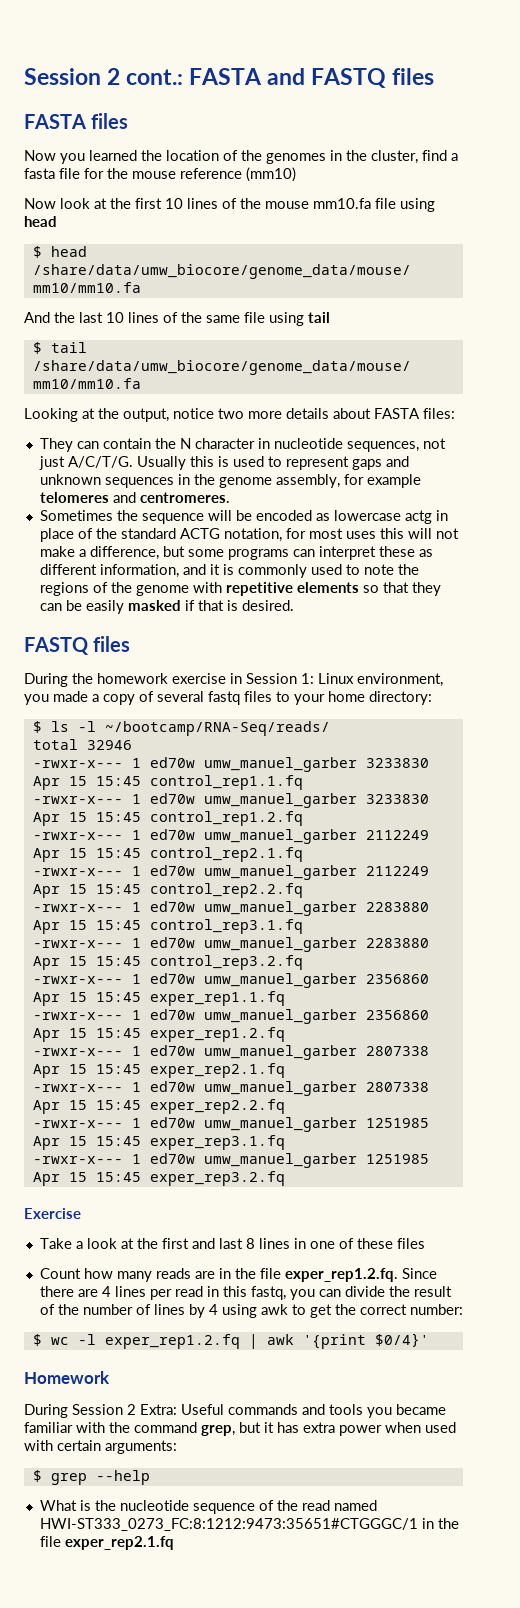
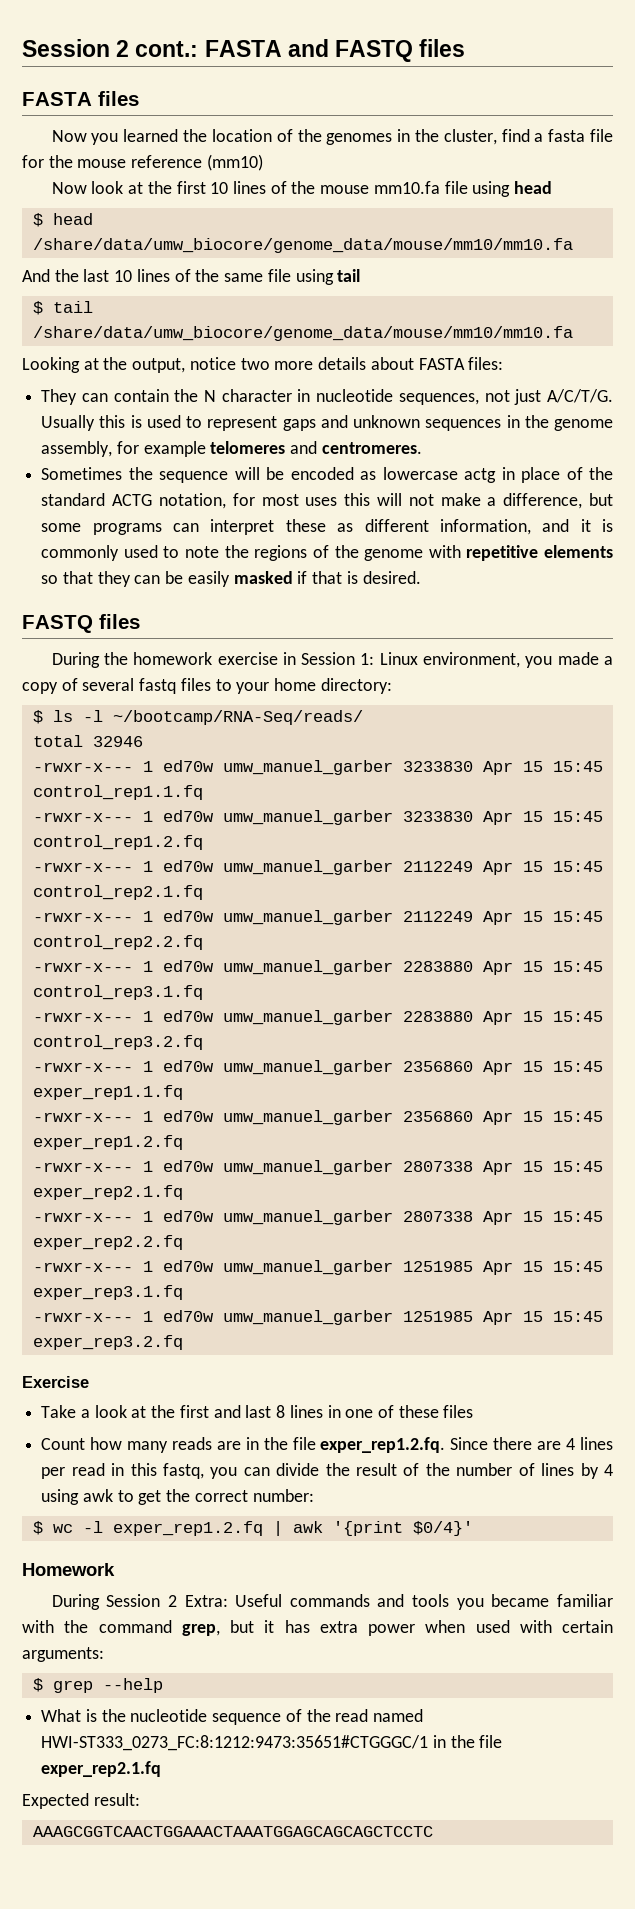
+ Expected result:
+ AAAGCGGTCAACTGGAAACTAAATGGAGCAGCAGCTCCTC

